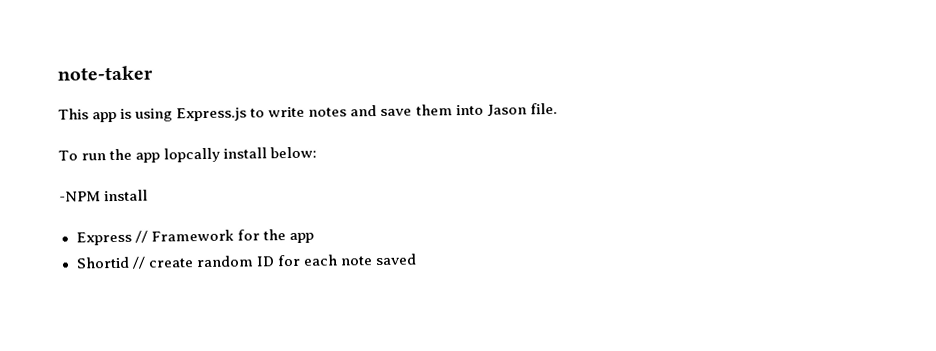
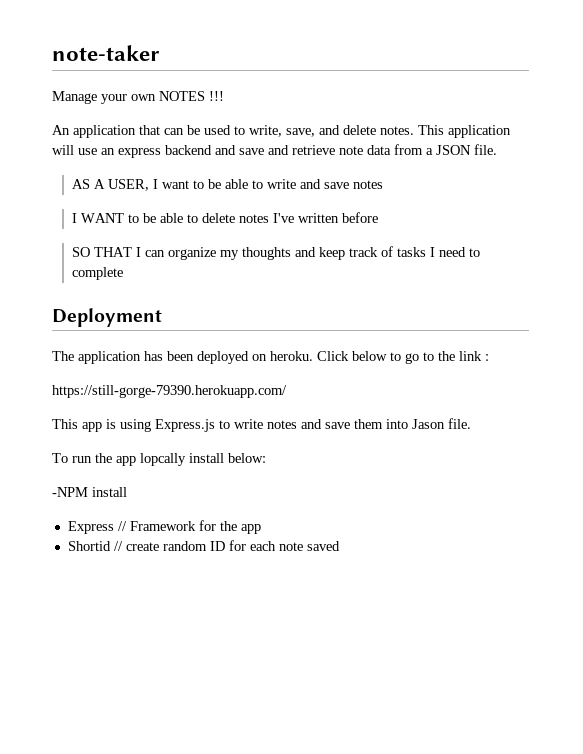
+ Manage your own NOTES !!!
+ An application that can be used to write, save, and delete notes. This application will use an express backend and save and retrieve note data from a JSON file.
+ AS A USER, I want to be able to write and save notes
+ I WANT to be able to delete notes I've written before
+ SO THAT I can organize my thoughts and keep track of tasks I need to complete
+ Deployment
+ The application has been deployed on heroku. Click below to go to the link :
+ https://still-gorge-79390.herokuapp.com/

